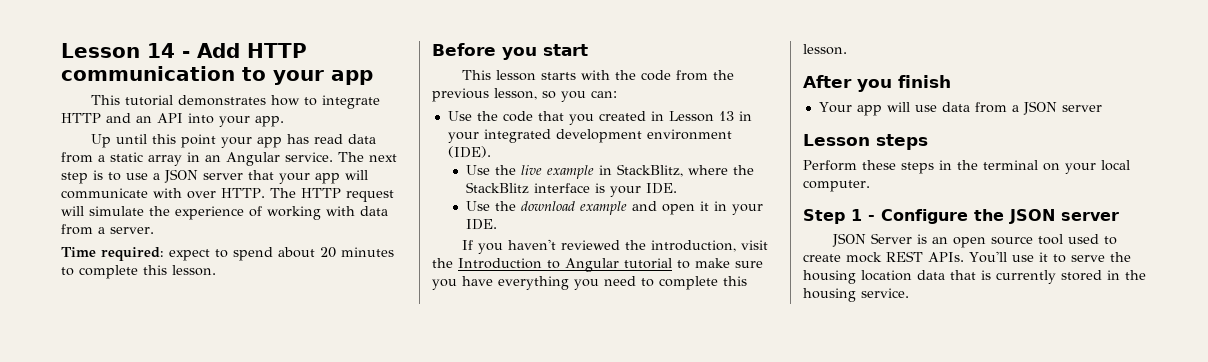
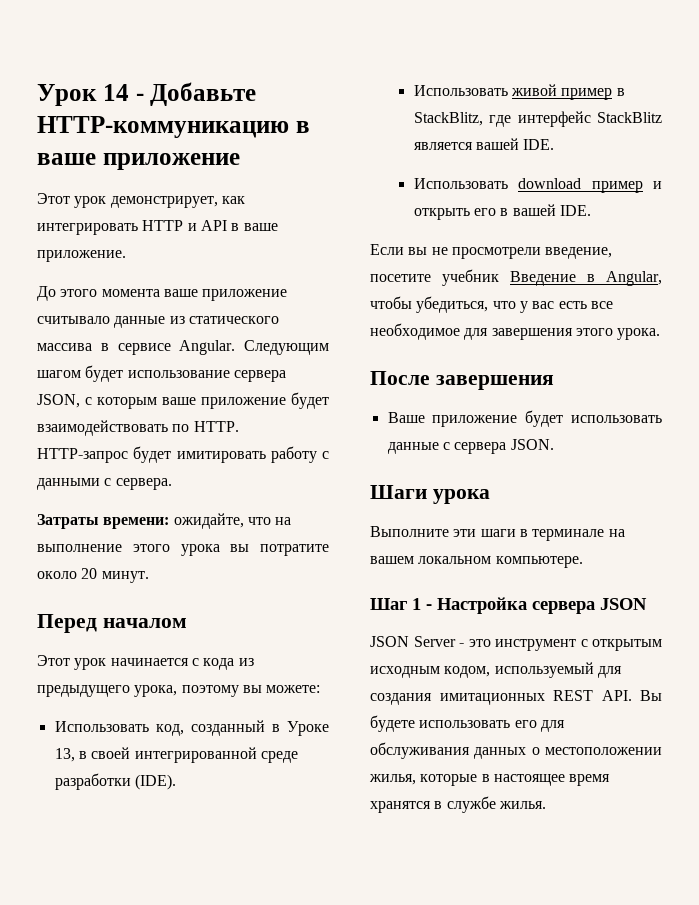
- Lesson 14 - Add HTTP communication to your app
- This tutorial demonstrates how to integrate HTTP and an API into your app.
- Up until this point your app has read data from a static array in an Angular service. The next step is to use a JSON server that your app will communicate with over HTTP. The HTTP request will simulate the experience of working with data from a server.
- Time required: expect to spend about 20 minutes to complete this lesson.
- Before you start
- This lesson starts with the code from the previous lesson, so you can:
- Use the code that you created in Lesson 13 in your integrated development environment (IDE).
- Use the live example in StackBlitz, where the StackBlitz interface is your IDE.
- Use the download example and open it in your IDE.
- If you haven't reviewed the introduction, visit the Introduction to Angular tutorial to make sure you have everything you need to complete this lesson.
- After you finish
- Your app will use data from a JSON server
- Lesson steps
- Perform these steps in the terminal on your local computer.
- Step 1 - Configure the JSON server
+ Урок 14 - Добавьте HTTP-коммуникацию в ваше приложение
+ Этот урок демонстрирует, как интегрировать HTTP и API в ваше приложение.
+ До этого момента ваше приложение считывало данные из статического массива в сервисе Angular. Следующим шагом будет использование сервера JSON, с которым ваше приложение будет взаимодействовать по HTTP. HTTP-запрос будет имитировать работу с данными с сервера.
+ Затраты времени: ожидайте, что на выполнение этого урока вы потратите около 20 минут.
+ Перед началом
+ Этот урок начинается с кода из предыдущего урока, поэтому вы можете:
+ Использовать код, созданный в Уроке 13, в своей интегрированной среде разработки (IDE).
+ Использовать живой пример в StackBlitz, где интерфейс StackBlitz является вашей IDE.
+ Использовать download пример и открыть его в вашей IDE.
+ Если вы не просмотрели введение, посетите учебник Введение в Angular, чтобы убедиться, что у вас есть все необходимое для завершения этого урока.
+ После завершения
+ Ваше приложение будет использовать данные с сервера JSON.
+ Шаги урока
+ Выполните эти шаги в терминале на вашем локальном компьютере.
+ Шаг 1 - Настройка сервера JSON
- JSON Server is an open source tool used to create mock REST APIs. You'll use it to serve the housing location data that is currently stored in the housing service.
+ JSON Server - это инструмент с открытым исходным кодом, используемый для создания имитационных REST API. Вы будете использовать его для обслуживания данных о местоположении жилья, которые в настоящее время хранятся в службе жилья.

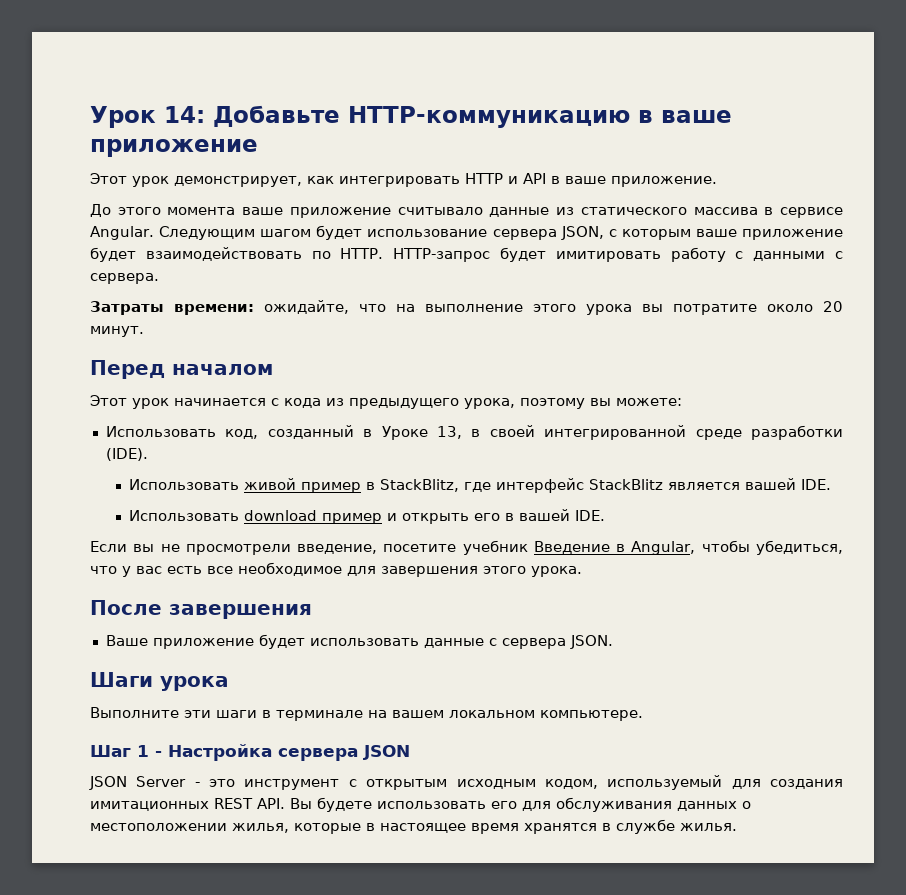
- Урок 14 - Добавьте HTTP-коммуникацию в ваше приложение
+ Урок 14: Добавьте HTTP-коммуникацию в ваше приложение

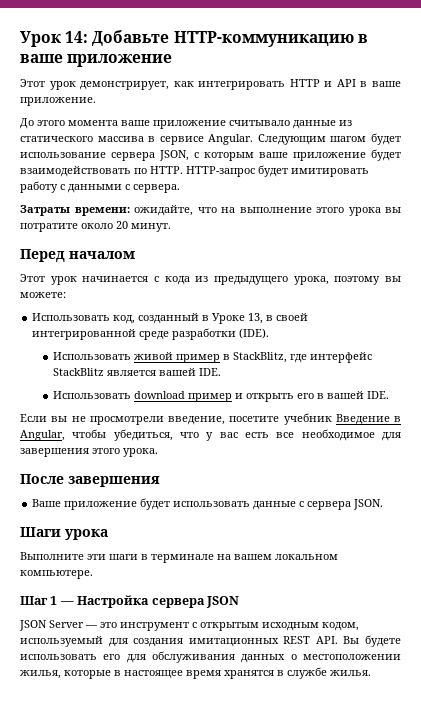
- Шаг 1 - Настройка сервера JSON
+ Шаг 1 — Настройка сервера JSON
- JSON Server - это инструмент с открытым исходным кодом, используемый для создания имитационных REST API. Вы будете использовать его для обслуживания данных о местоположении жилья, которые в настоящее время хранятся в службе жилья.
+ JSON Server — это инструмент с открытым исходным кодом, используемый для создания имитационных REST API. Вы будете использовать его для обслуживания данных о местоположении жилья, которые в настоящее время хранятся в службе жилья.

